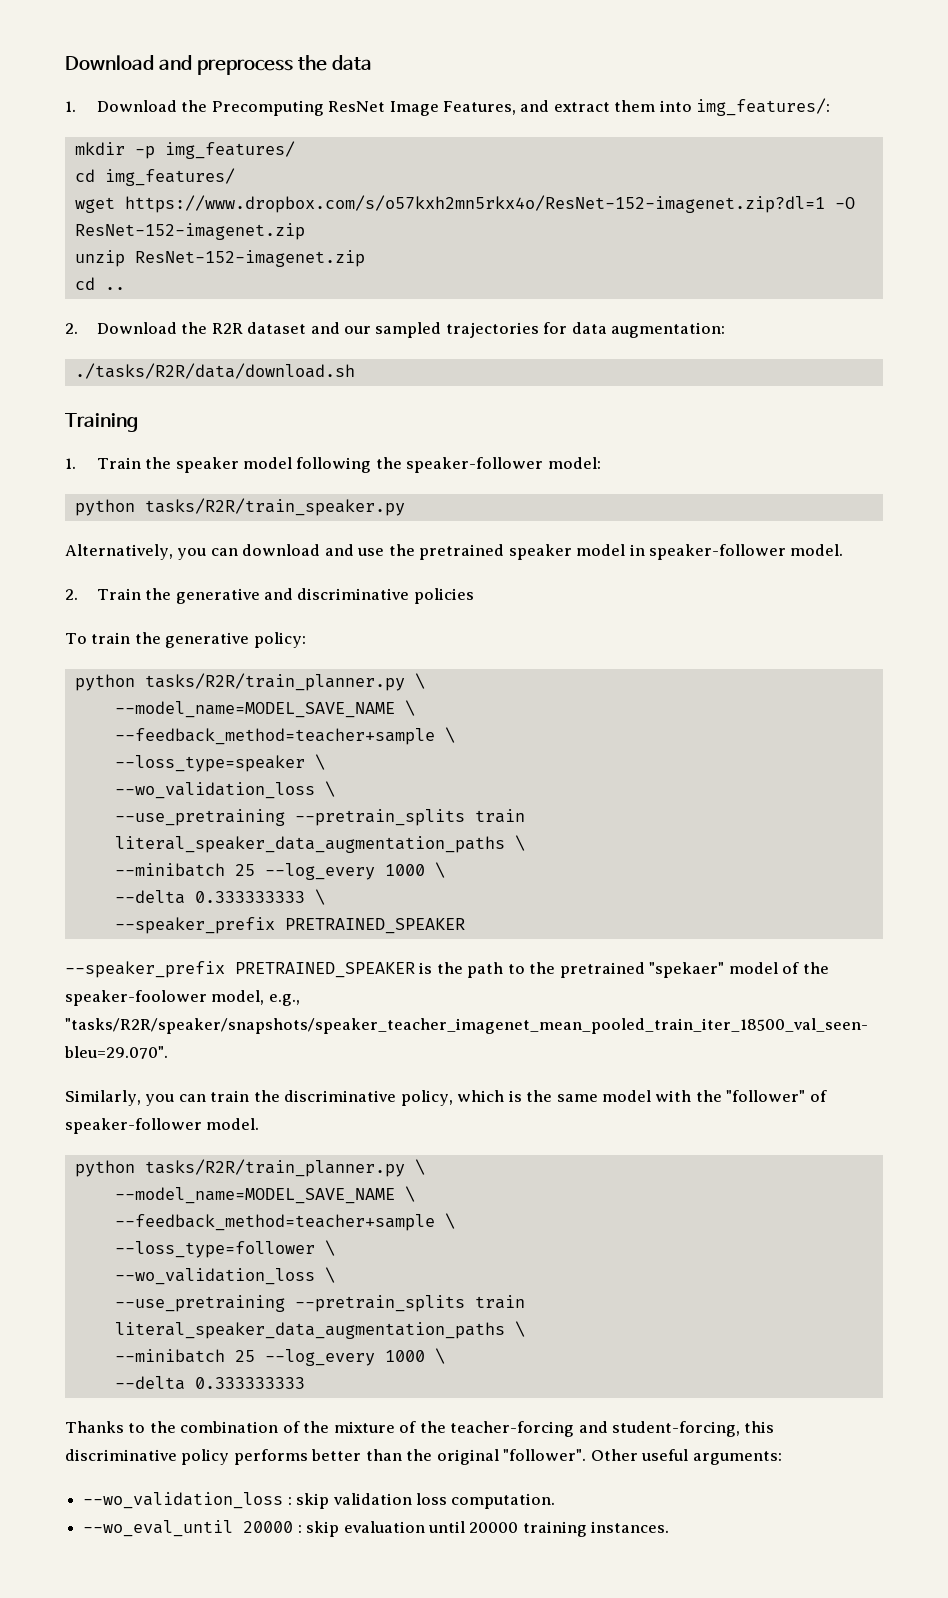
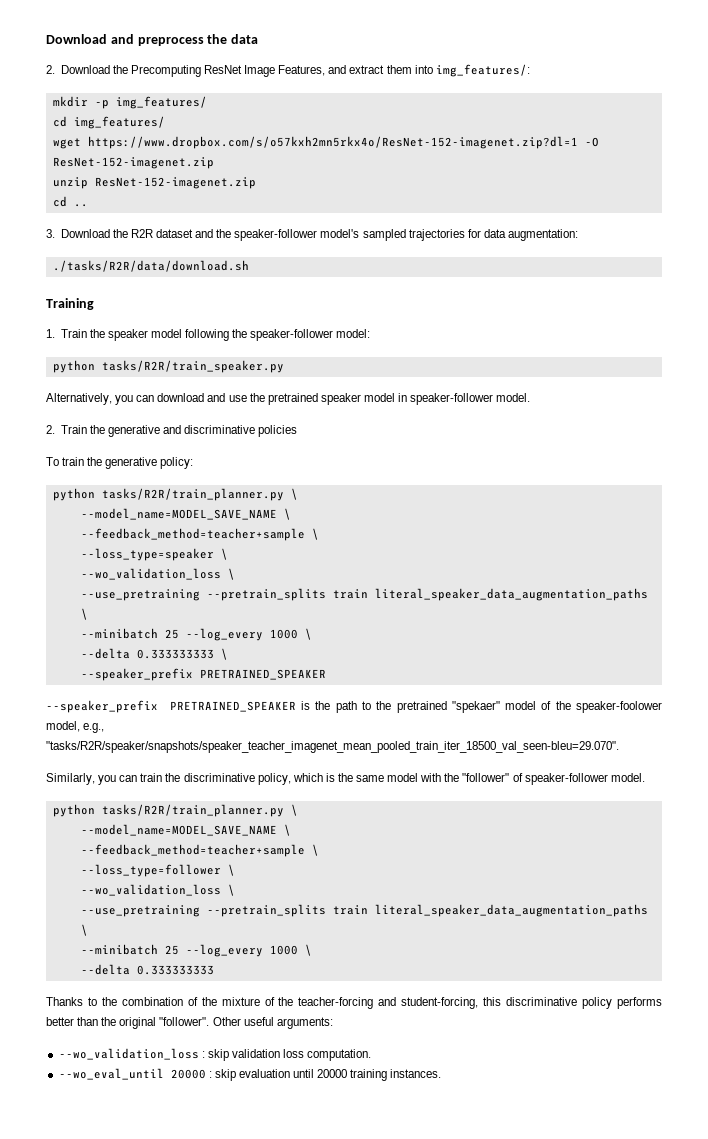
- 1. Download the Precomputing ResNet Image Features, and extract them into img_features/:
+ 2. Download the Precomputing ResNet Image Features, and extract them into img_features/:
- 2. Download the R2R dataset and our sampled trajectories for data augmentation:
+ 3. Download the R2R dataset and the speaker-follower model's sampled trajectories for data augmentation:

